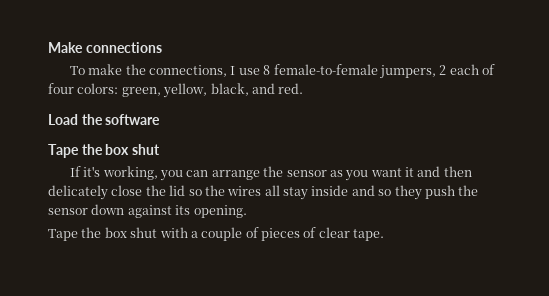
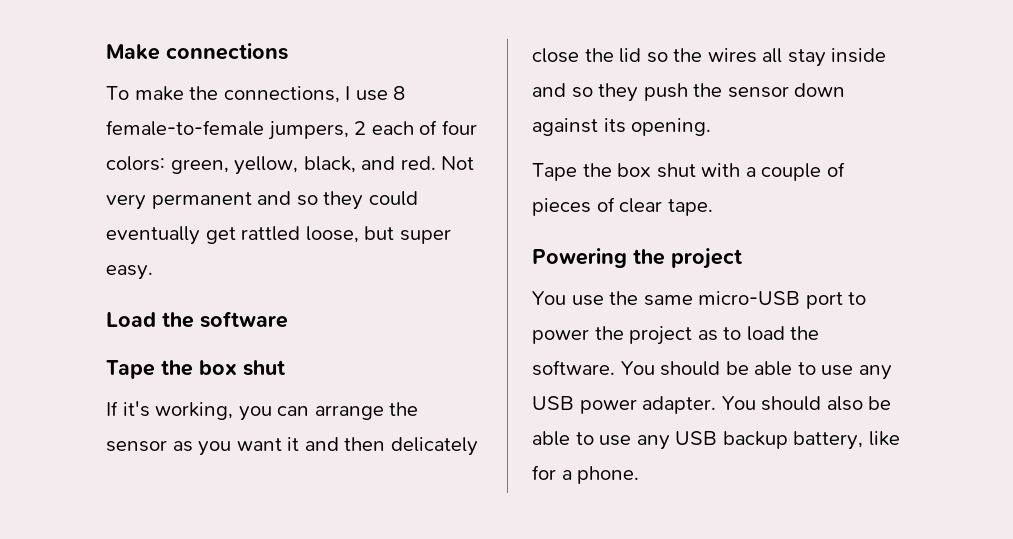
+ Not very permanent and so they could eventually get rattled loose, but super easy.
+ Powering the project
+ You use the same micro-USB port to power the project as to load the software. You should be able to use any USB power adapter. You should also be able to use any USB backup battery, like for a phone.

